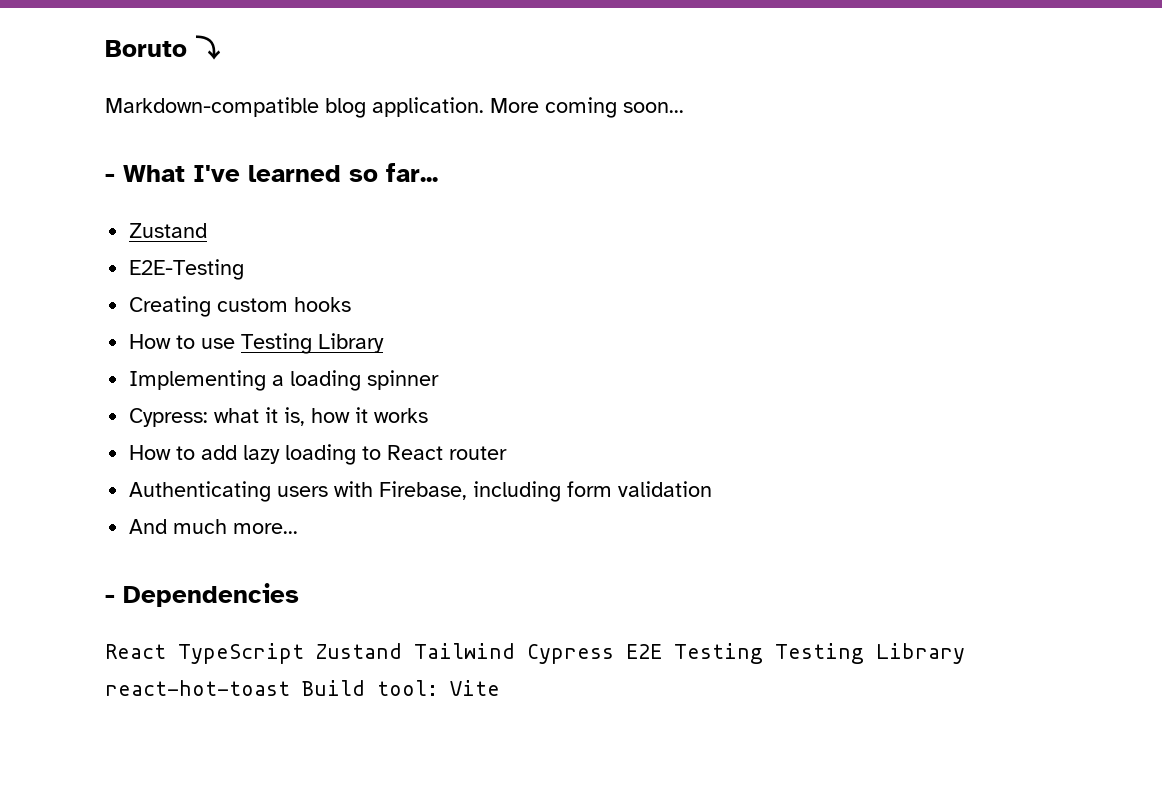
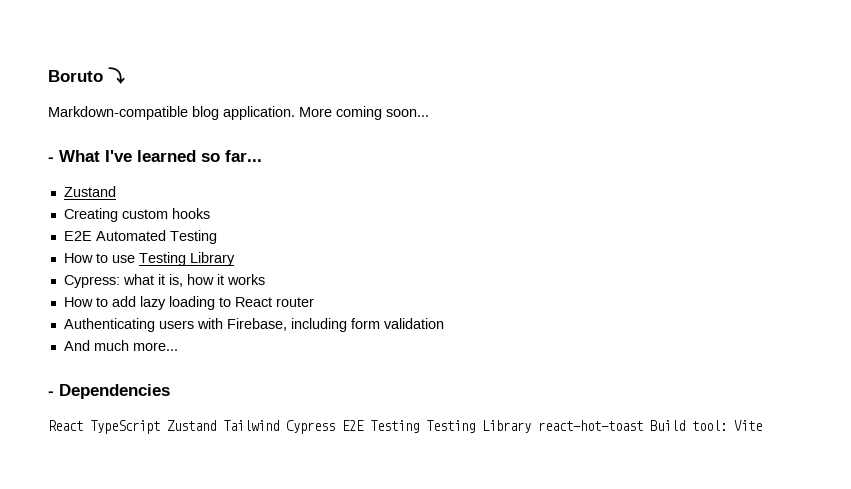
- E2E-Testing
+ E2E Automated Testing
- Implementing a loading spinner

